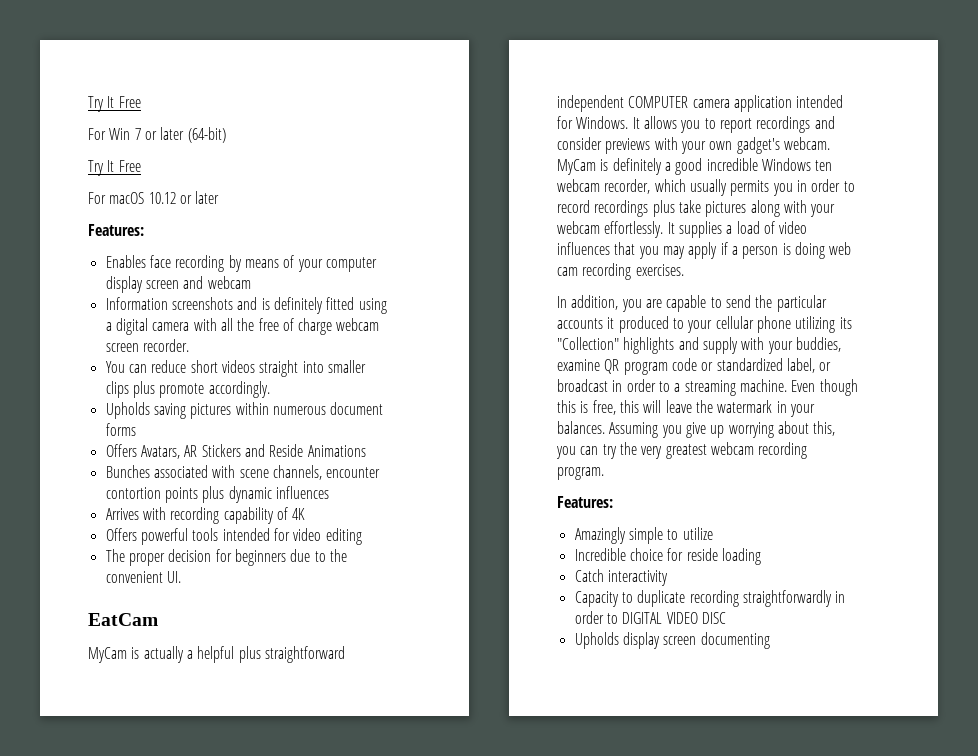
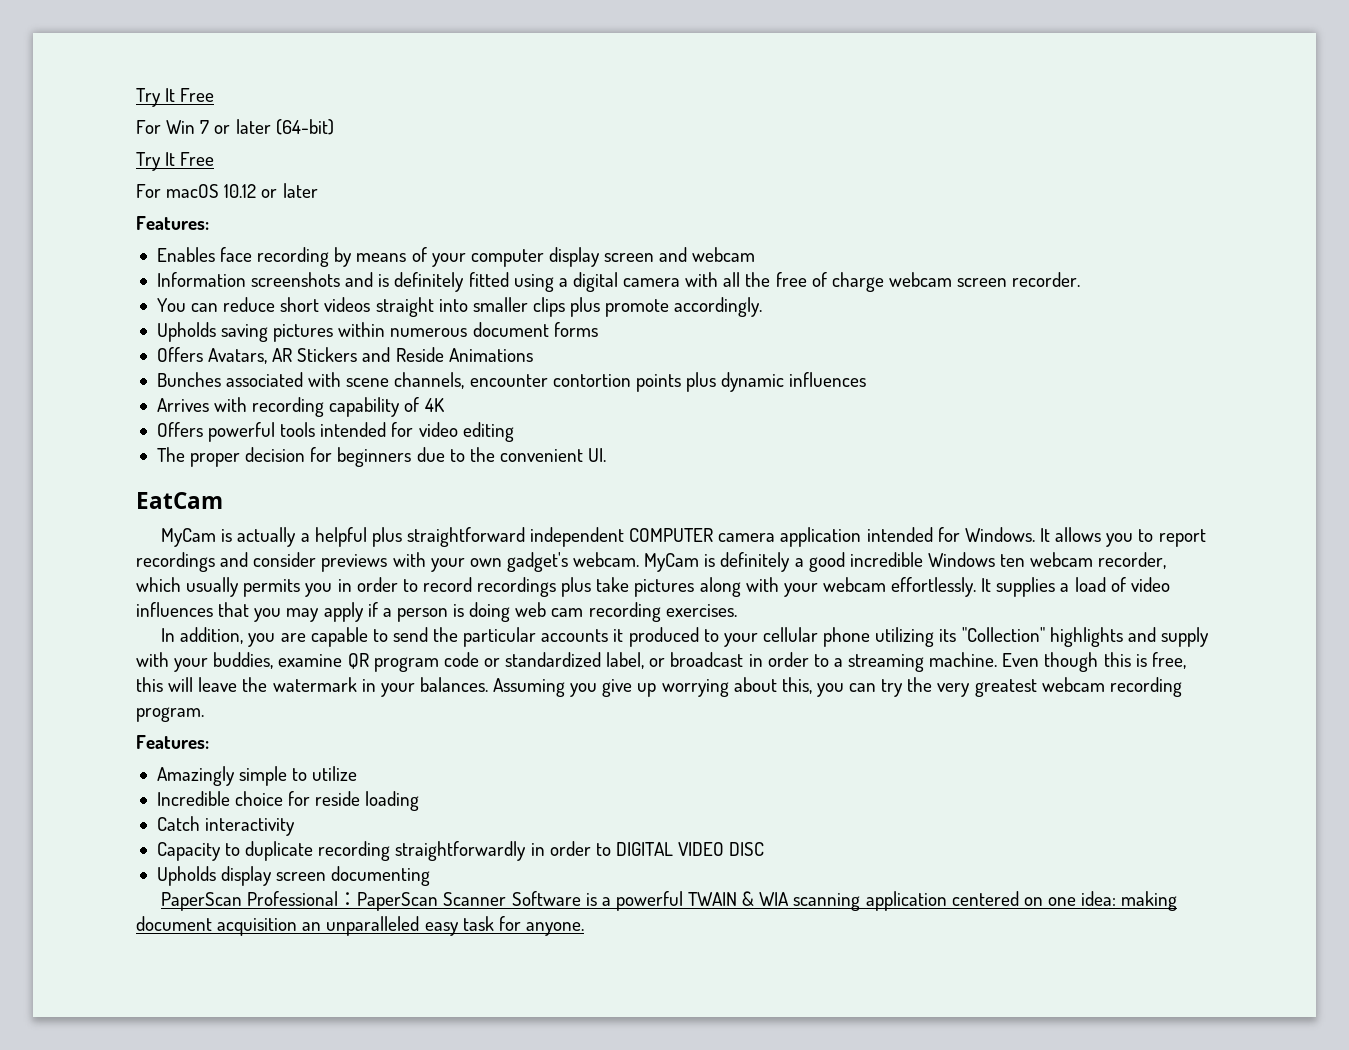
+ PaperScan Professional：PaperScan Scanner Software is a powerful TWAIN & WIA scanning application centered on one idea: making document acquisition an unparalleled easy task for anyone.

